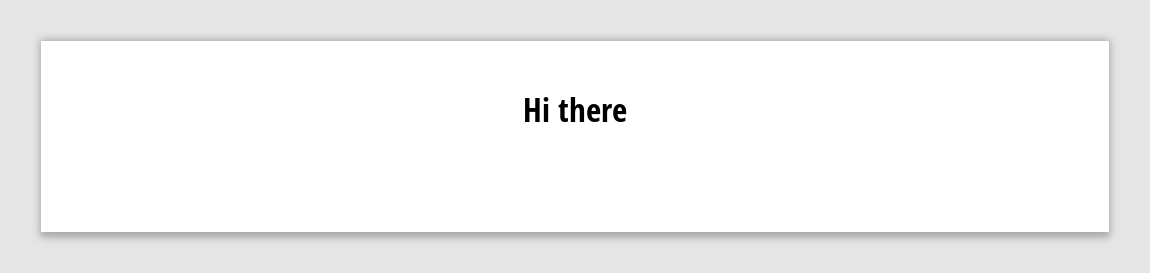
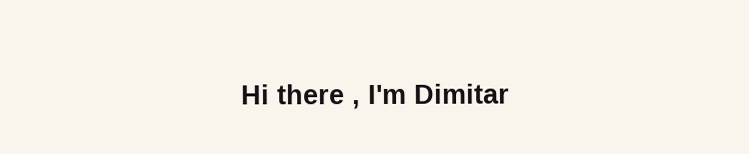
- Hi there
+ Hi there , I'm Dimitar

